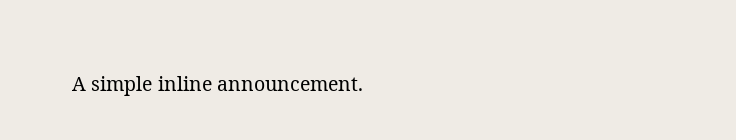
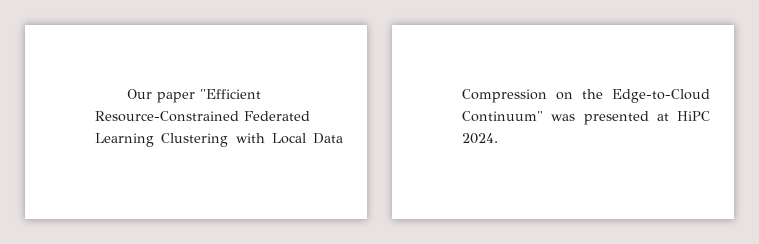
- A simple inline announcement.
+ Our paper "Efficient Resource-Constrained Federated Learning Clustering with Local Data Compression on the Edge-to-Cloud Continuum" was presented at HiPC 2024.

